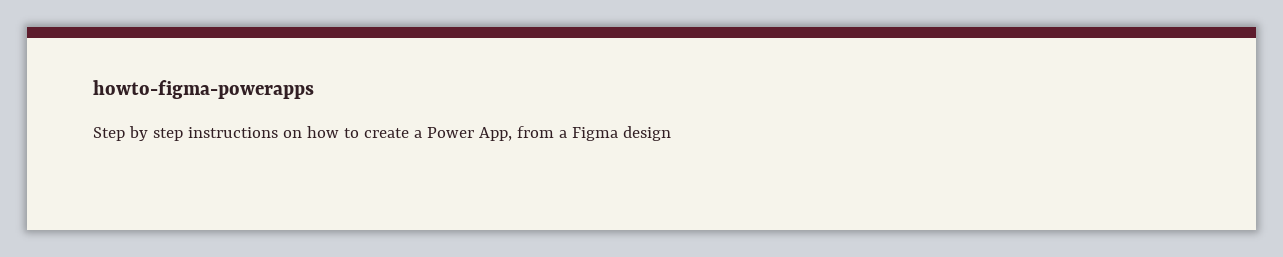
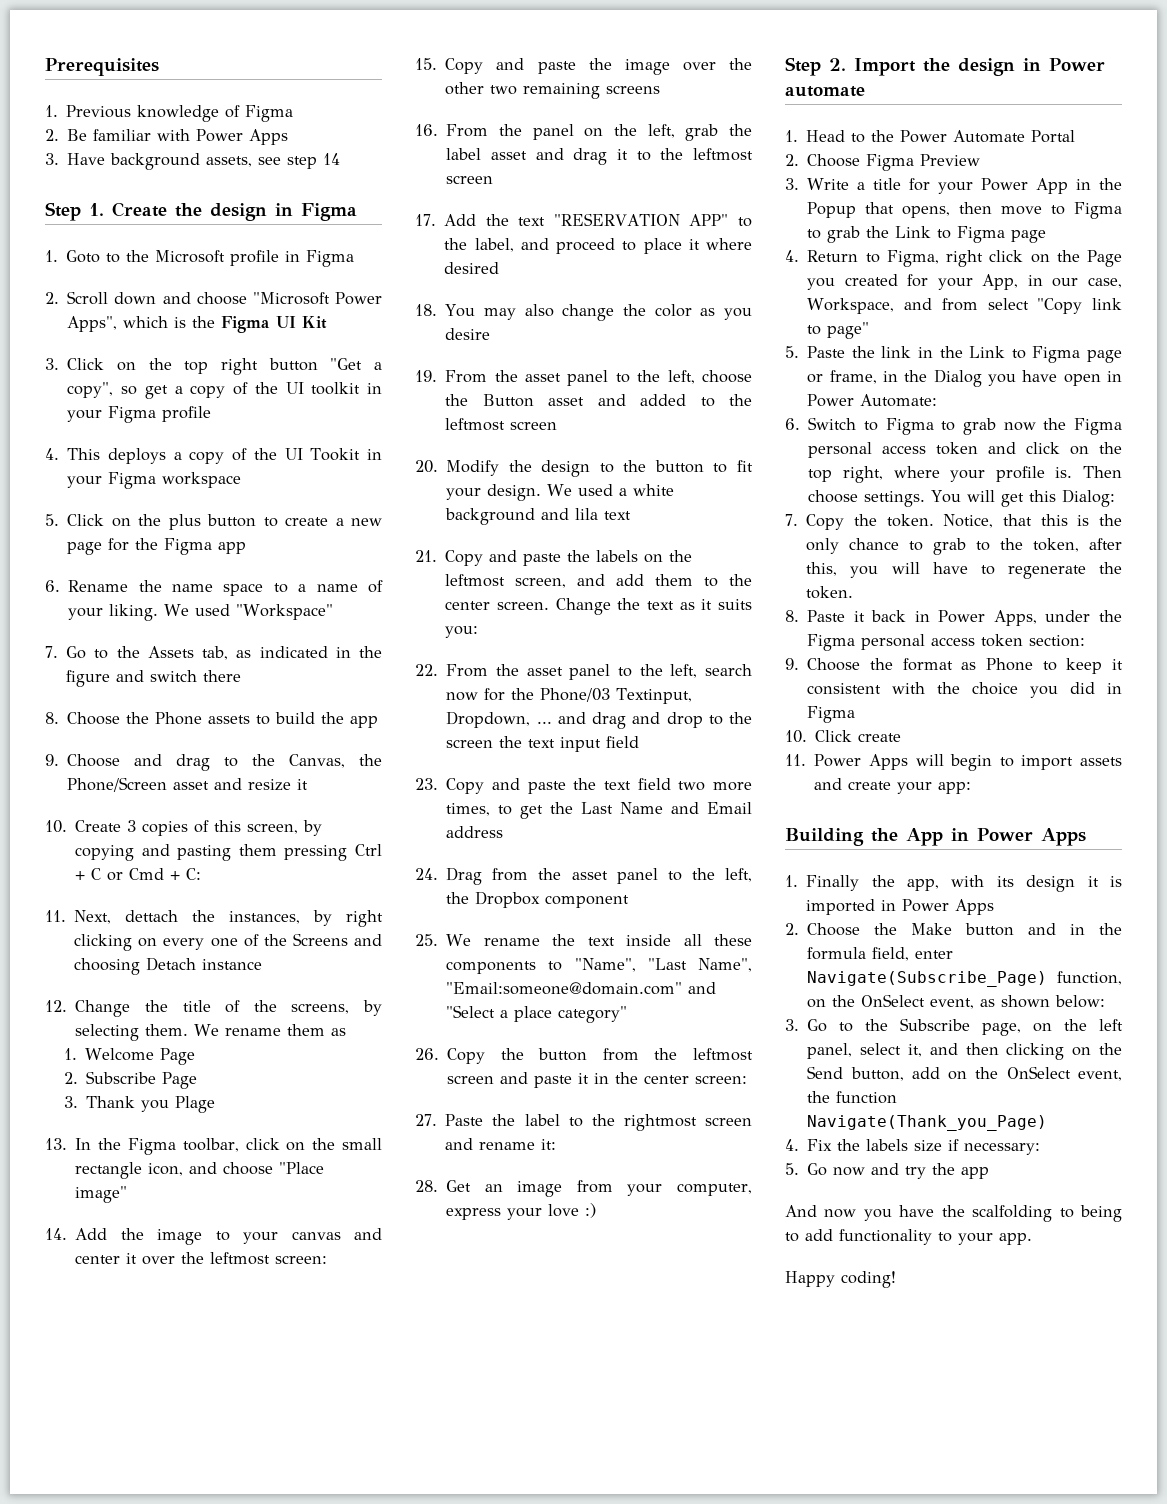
- howto-figma-powerapps
- Step by step instructions on how to create a Power App, from a Figma design
+ Prerequisites
+ 1. Previous knowledge of Figma
+ 2. Be familiar with Power Apps
+ 3. Have background assets, see step 14
+ Step 1. Create the design in Figma
+ 1. Goto to the Microsoft profile in Figma
+ 2. Scroll down and choose "Microsoft Power Apps", which is the Figma UI Kit
+ 3. Click on the top right button "Get a copy", so get a copy of the UI toolkit in your Figma profile
+ 4. This deploys a copy of the UI Tookit in your Figma workspace
+ 5. Click on the plus button to create a new page for the Figma app
+ 6. Rename the name space to a name of your liking. We used "Workspace"
+ 7. Go to the Assets tab, as indicated in the figure and switch there
+ 8. Choose the Phone assets to build the app
+ 9. Choose and drag to the Canvas, the Phone/Screen asset and resize it
+ 10. Create 3 copies of this screen, by copying and pasting them pressing Ctrl + C or Cmd + C:
+ 11. Next, dettach the instances, by right clicking on every one of the Screens and choosing Detach instance
+ 12. Change the title of the screens, by selecting them. We rename them as
+ 1. Welcome Page
+ 2. Subscribe Page
+ 3. Thank you Plage
+ 13. In the Figma toolbar, click on the small rectangle icon, and choose "Place image"
+ 14. Add the image to your canvas and center it over the leftmost screen:
+ 15. Copy and paste the image over the other two remaining screens
+ 16. From the panel on the left, grab the label asset and drag it to the leftmost screen
+ 17. Add the text "RESERVATION APP" to the label, and proceed to place it where desired
+ 18. You may also change the color as you desire
+ 19. From the asset panel to the left, choose the Button asset and added to the leftmost screen
+ 20. Modify the design to the button to fit your design. We used a white background and lila text
+ 21. Copy and paste the labels on the leftmost screen, and add them to the center screen. Change the text as it suits you:
+ 22. From the asset panel to the left, search now for the Phone/03 Textinput, Dropdown, ... and drag and drop to the screen the text input field
+ 23. Copy and paste the text field two more times, to get the Last Name and Email address
+ 24. Drag from the asset panel to the left, the Dropbox component
+ 25. We rename the text inside all these components to "Name", "Last Name", "Email:someone@domain.com" and "Select a place category"
+ 26. Copy the button from the leftmost screen and paste it in the center screen:
+ 27. Paste the label to the rightmost screen and rename it:
+ 28. Get an image from your computer, express your love :)
+ Step 2. Import the design in Power automate
+ 1. Head to the Power Automate Portal
+ 2. Choose Figma Preview
+ 3. Write a title for your Power App in the Popup that opens, then move to Figma to grab the Link to Figma page
+ 4. Return to Figma, right click on the Page you created for your App, in our case, Workspace, and from select "Copy link to page"
+ 5. Paste the link in the Link to Figma page or frame, in the Dialog you have open in Power Automate:
+ 6. Switch to Figma to grab now the Figma personal access token and click on the top right, where your profile is. Then choose settings. You will get this Dialog:
+ 7. Copy the token. Notice, that this is the only chance to grab to the token, after this, you will have to regenerate the token.
+ 8. Paste it back in Power Apps, under the Figma personal access token section:
+ 9. Choose the format as Phone to keep it consistent with the choice you did in Figma
+ 10. Click create
+ 11. Power Apps will begin to import assets and create your app:
+ Building the App in Power Apps
+ 1. Finally the app, with its design it is imported in Power Apps
+ 2. Choose the Make button and in the formula field, enter Navigate(Subscribe_Page) function, on the OnSelect event, as shown below:
+ 3. Go to the Subscribe page, on the left panel, select it, and then clicking on the Send button, add on the OnSelect event, the function Navigate(Thank_you_Page)
+ 4. Fix the labels size if necessary:
+ 5. Go now and try the app
+ And now you have the scalfolding to being to add functionality to your app.
+ Happy coding!

